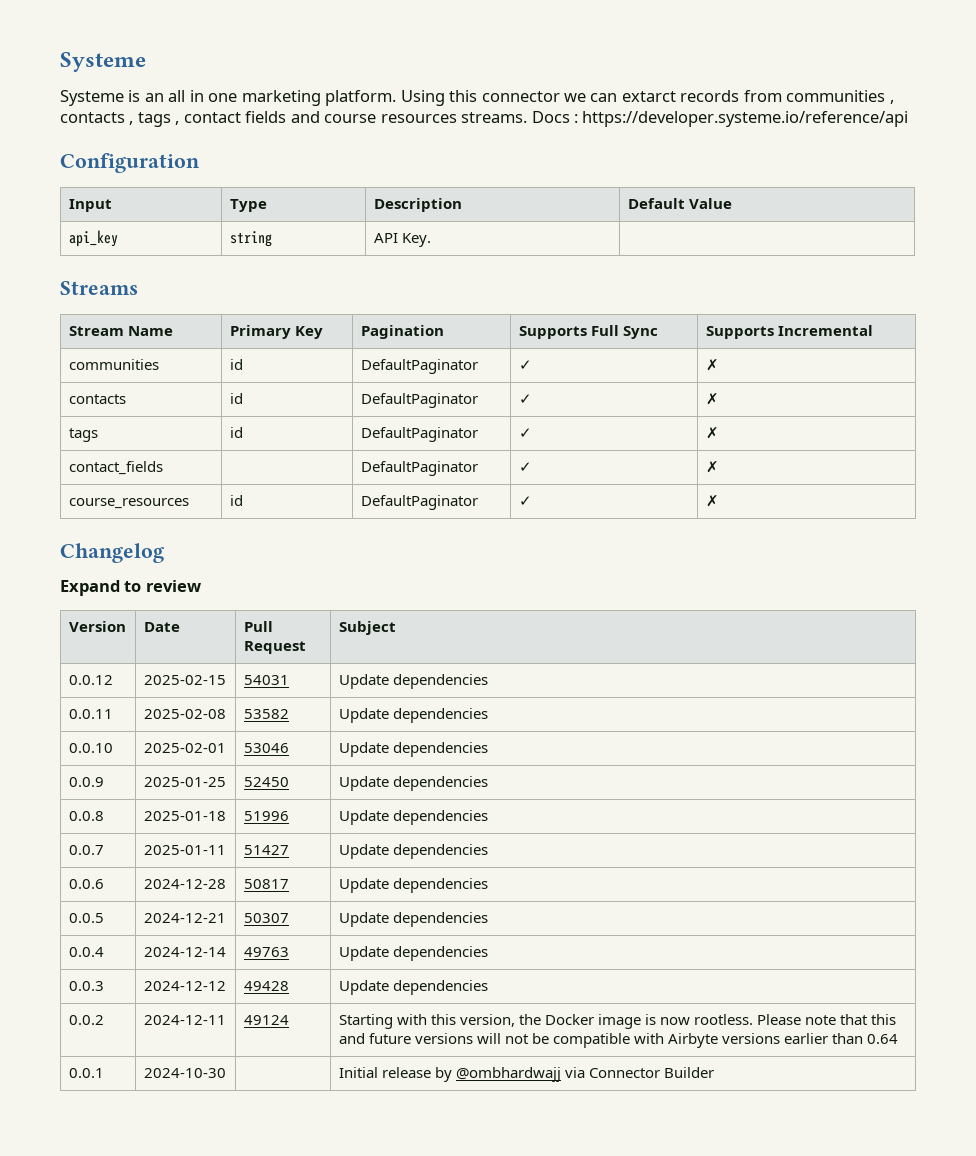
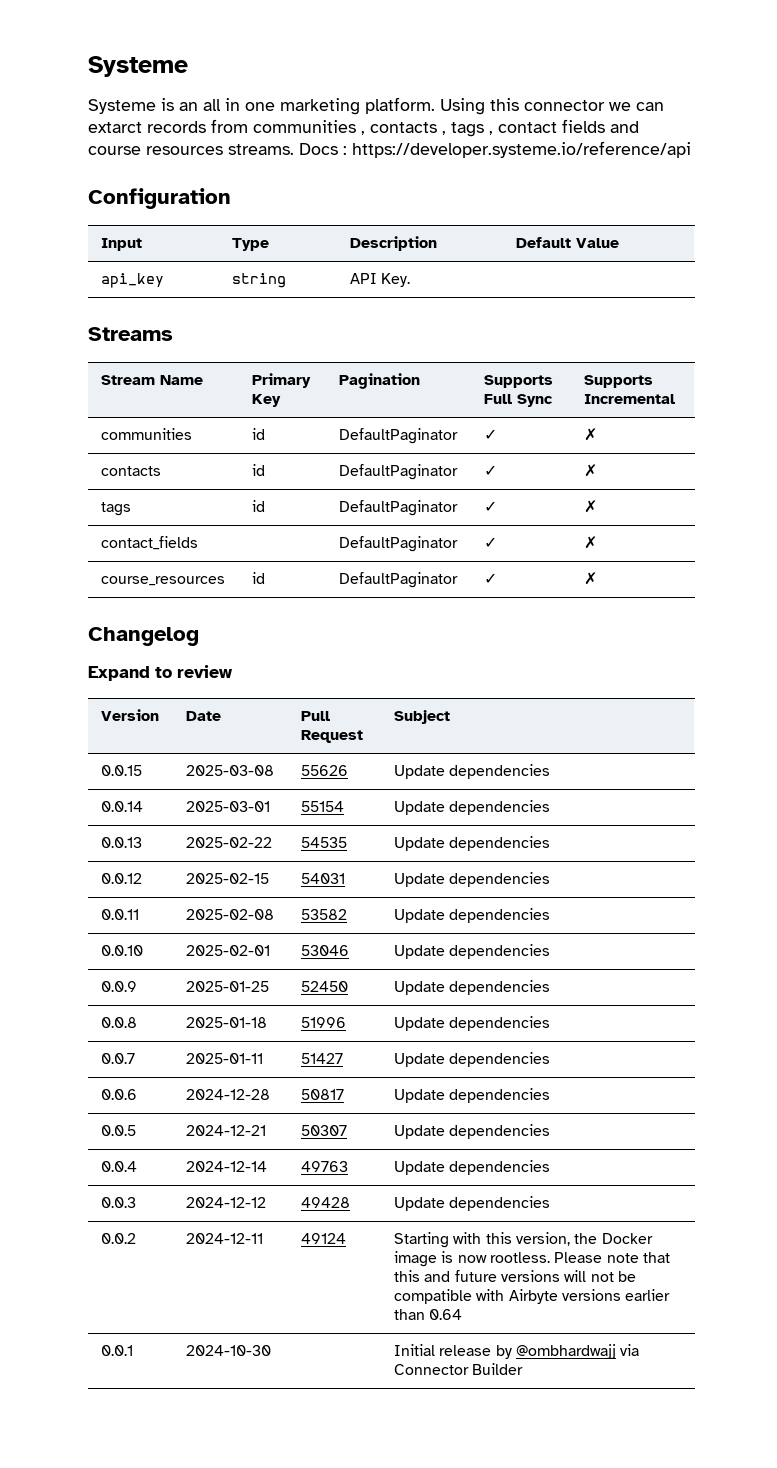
+ 0.0.15 | 2025-03-08 | 55626 | Update dependencies
+ 0.0.14 | 2025-03-01 | 55154 | Update dependencies
+ 0.0.13 | 2025-02-22 | 54535 | Update dependencies

